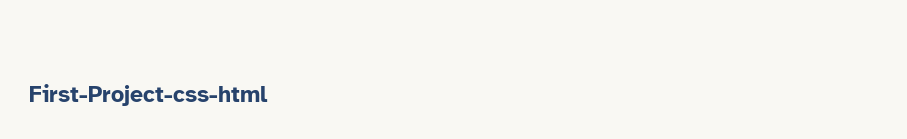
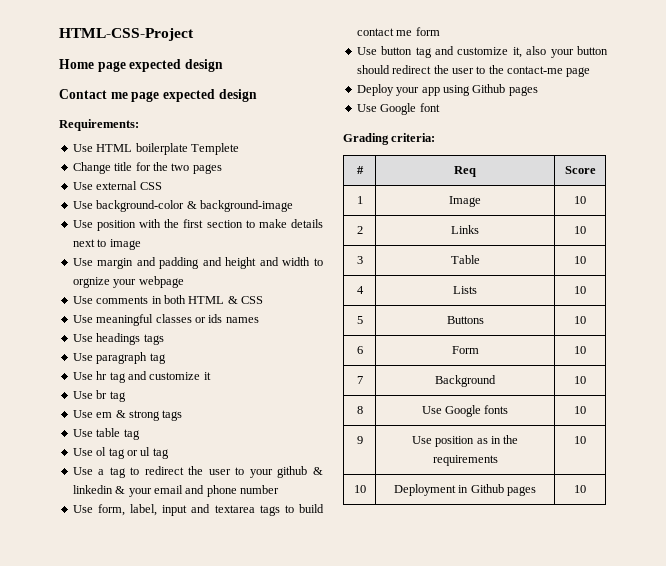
- First-Project-css-html
+ HTML-CSS-Project
+ Home page expected design
+ Contact me page expected design
+ Requirements:
+ Use HTML boilerplate Templete
+ Change title for the two pages
+ Use external CSS
+ Use background-color & background-image
+ Use position with the first section to make details next to image
+ Use margin and padding and height and width to orgnize your webpage
+ Use comments in both HTML & CSS
+ Use meaningful classes or ids names
+ Use headings tags
+ Use paragraph tag
+ Use hr tag and customize it
+ Use br tag
+ Use em & strong tags
+ Use table tag
+ Use ol tag or ul tag
+ Use a tag to redirect the user to your github & linkedin & your email and phone number
+ Use form, label, input and textarea tags to build contact me form
+ Use button tag and customize it, also your button should redirect the user to the contact-me page
+ Deploy your app using Github pages
+ Use Google font
+ Grading criteria:
+ # | Req | Score
+ 1 | Image | 10
+ 2 | Links | 10
+ 3 | Table | 10
+ 4 | Lists | 10
+ 5 | Buttons | 10
+ 6 | Form | 10
+ 7 | Background | 10
+ 8 | Use Google fonts | 10
+ 9 | Use position as in the requirements | 10
+ 10 | Deployment in Github pages | 10

